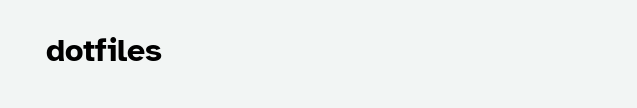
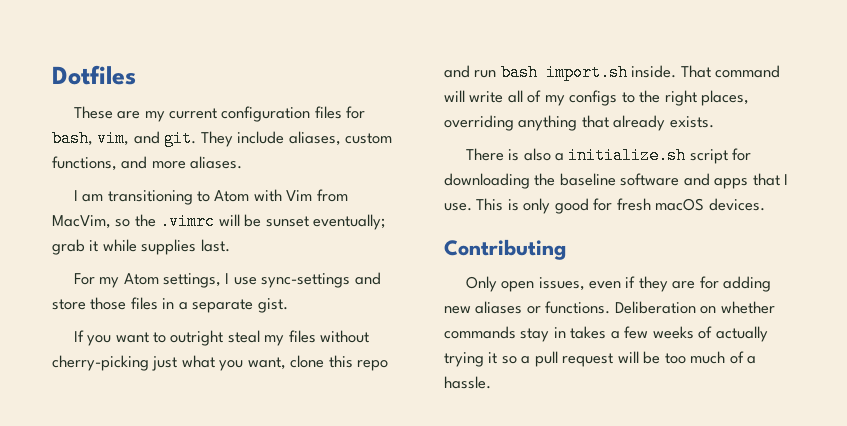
- dotfiles
+ Dotfiles
+ These are my current configuration files for bash, vim, and git. They include aliases, custom functions, and more aliases.
+ I am transitioning to Atom with Vim from MacVim, so the .vimrc will be sunset eventually; grab it while supplies last.
+ For my Atom settings, I use sync-settings and store those files in a separate gist.
+ If you want to outright steal my files without cherry-picking just what you want, clone this repo and run bash import.sh inside. That command will write all of my configs to the right places, overriding anything that already exists.
+ There is also a initialize.sh script for downloading the baseline software and apps that I use. This is only good for fresh macOS devices.
+ Contributing
+ Only open issues, even if they are for adding new aliases or functions. Deliberation on whether commands stay in takes a few weeks of actually trying it so a pull request will be too much of a hassle.

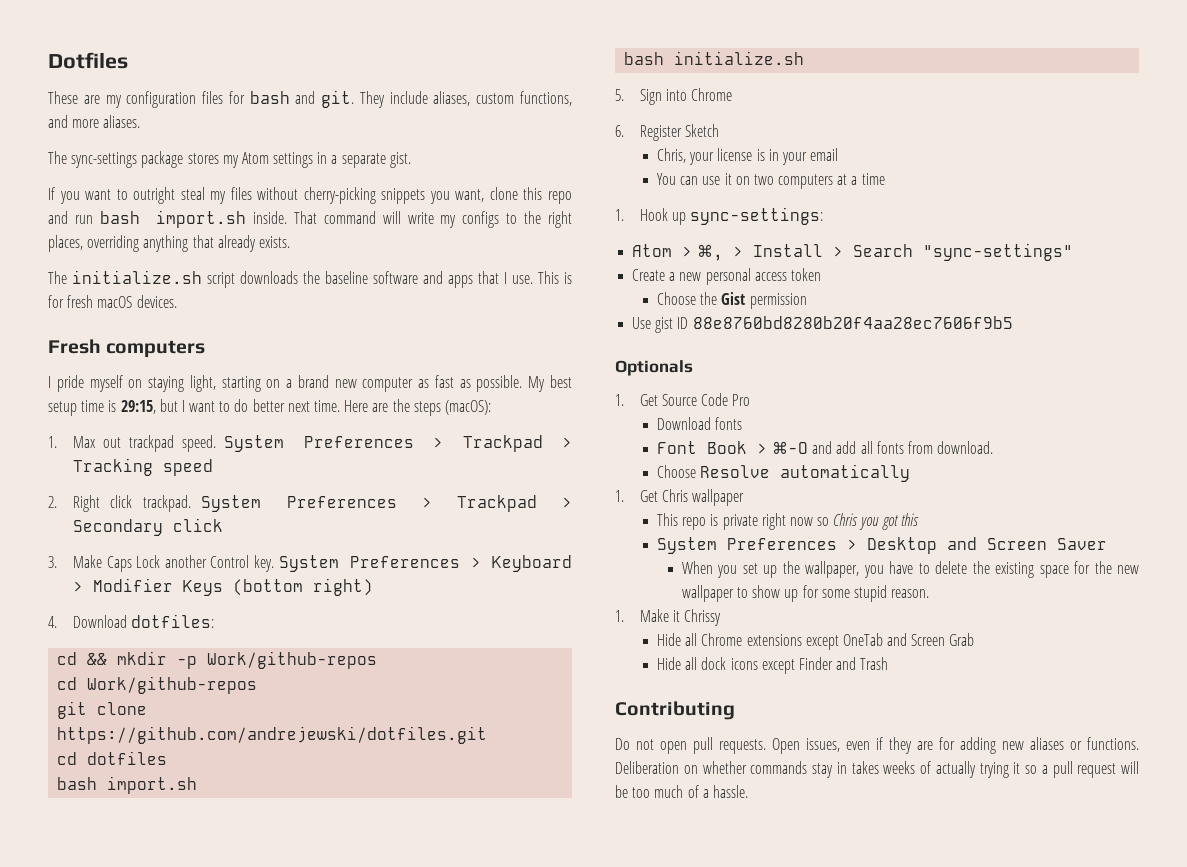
- These are my current configuration files for bash, vim, and git.
+ These are my configuration files for bash and git.
- I am transitioning to Atom with Vim from MacVim, so the .vimrc will be sunset eventually; grab it while supplies last.
- For my Atom settings, I use sync-settings and store those files in a separate gist.
+ The sync-settings package stores my Atom settings in a separate gist.
- If you want to outright steal my files without cherry-picking just what you want, clone this repo and run bash import.sh inside.
+ If you want to outright steal my files without cherry-picking snippets you want, clone this repo and run bash import.sh inside.
- That command will write all of my configs to the right places, overriding anything that already exists.
+ That command will write my configs to the right places, overriding anything that already exists.
- There is also a initialize.sh script for downloading the baseline software and apps that I use.
+ The initialize.sh script downloads the baseline software and apps that I use.
- This is only good for fresh macOS devices.
+ This is for fresh macOS devices.
+ Fresh computers
+ I pride myself on staying light, starting on a brand new computer as fast as possible. My best setup time is 29:15, but I want to do better next time. Here are the steps (macOS):
+ 1. Max out trackpad speed. System Preferences > Trackpad > Tracking speed
+ 2. Right click trackpad. System Preferences > Trackpad > Secondary click
+ 3. Make Caps Lock another Control key. System Preferences > Keyboard > Modifier Keys (bottom right)
+ 4. Download dotfiles:
+ cd && mkdir -p Work/github-repos
+ cd Work/github-repos
+ git clone https://github.com/andrejewski/dotfiles.git
+ cd dotfiles
+ bash import.sh
+ bash initialize.sh
+ 5. Sign into Chrome
+ 6. Register Sketch
+ Chris, your license is in your email
+ You can use it on two computers at a time
+ 1. Hook up sync-settings:
+ Atom > ⌘, > Install > Search "sync-settings"
+ Create a new personal access token
+ Choose the Gist permission
+ Use gist ID 88e8760bd8280b20f4aa28ec7606f9b5
+ Optionals
+ 1. Get Source Code Pro
+ Download fonts
+ Font Book > ⌘-O and add all fonts from download.
+ Choose Resolve automatically
+ 1. Get Chris wallpaper
+ This repo is private right now so Chris you got this
+ System Preferences > Desktop and Screen Saver
+ When you set up the wallpaper, you have to delete the existing space for the new wallpaper to show up for some stupid reason.
+ 1. Make it Chrissy
+ Hide all Chrome extensions except OneTab and Screen Grab
+ Hide all dock icons except Finder and Trash
  Contributing
- Only open issues, even if they are for adding new aliases or functions.
+ Do not open pull requests. Open issues, even if they are for adding new aliases or functions.
- Deliberation on whether commands stay in takes a few weeks of actually trying it so a pull request will be too much of a hassle.
+ Deliberation on whether commands stay in takes weeks of actually trying it so a pull request will be too much of a hassle.

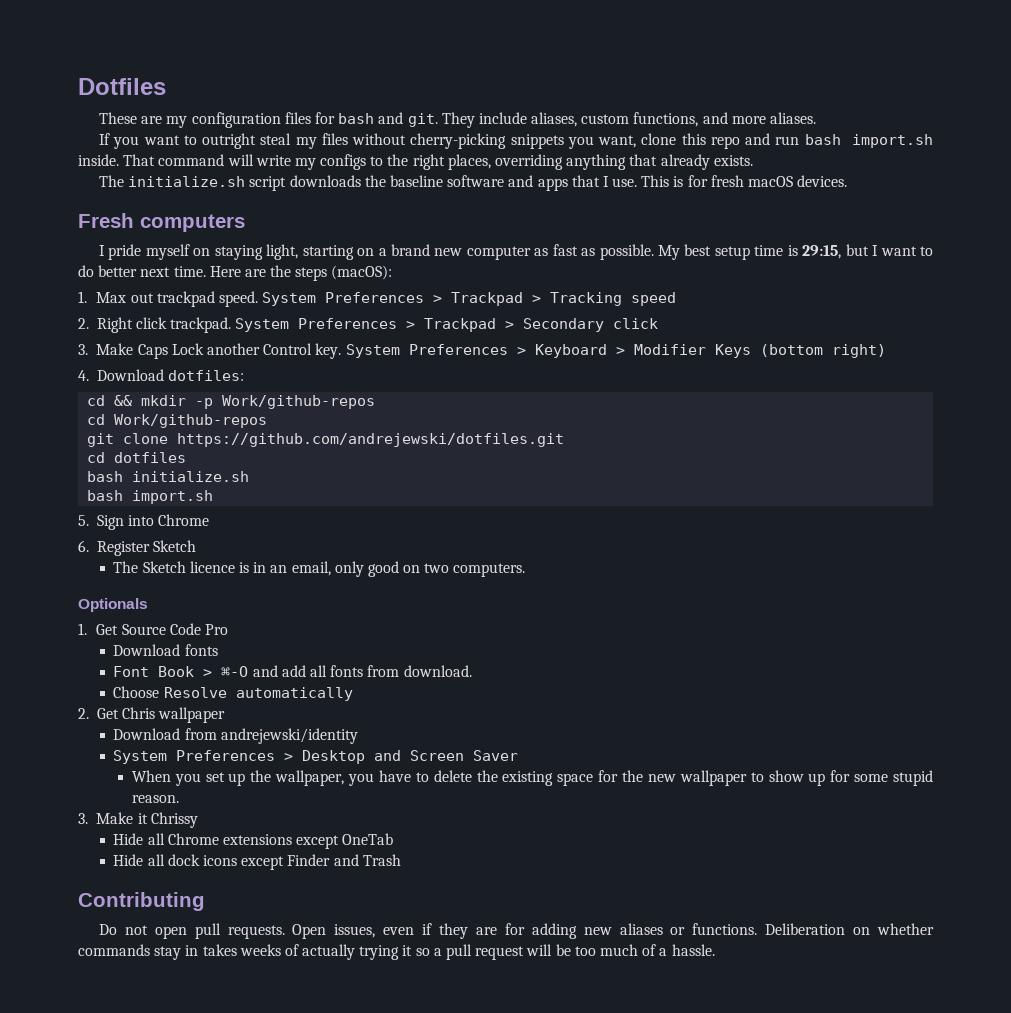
- The sync-settings package stores my Atom settings in a separate gist.
  cd dotfiles
+ bash initialize.sh
  bash import.sh
- bash initialize.sh
- Chris, your license is in your email
- You can use it on two computers at a time
- 1. Hook up sync-settings:
- Atom > ⌘, > Install > Search "sync-settings"
- Create a new personal access token
- Choose the Gist permission
- Use gist ID 88e8760bd8280b20f4aa28ec7606f9b5
+ The Sketch licence is in an email, only good on two computers.
- 1. Get Chris wallpaper
+ 2. Get Chris wallpaper
- This repo is private right now so Chris you got this
+ Download from andrejewski/identity
- 1. Make it Chrissy
+ 3. Make it Chrissy
- Hide all Chrome extensions except OneTab and Screen Grab
+ Hide all Chrome extensions except OneTab

